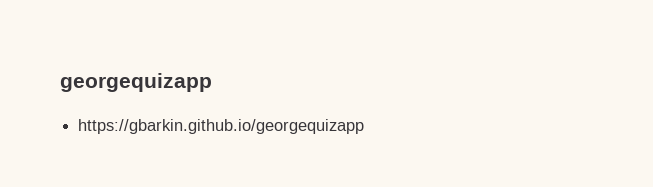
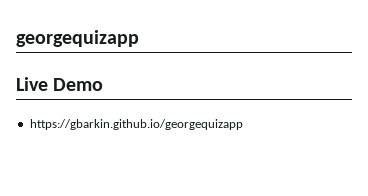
+ Live Demo

